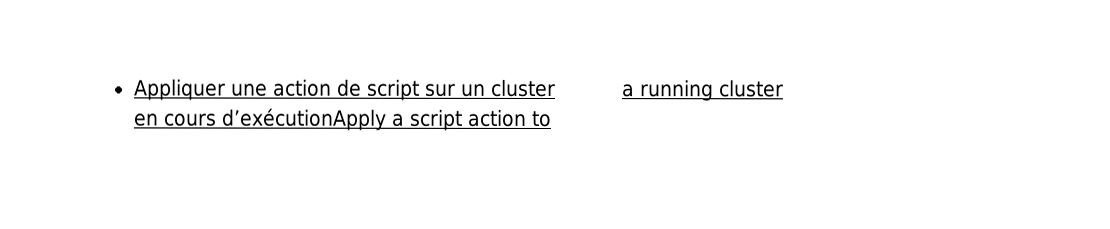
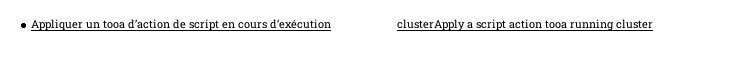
- Appliquer une action de script sur un cluster en cours d’exécutionApply a script action to a running cluster
+ Appliquer un tooa d’action de script en cours d’exécution clusterApply a script action tooa running cluster

